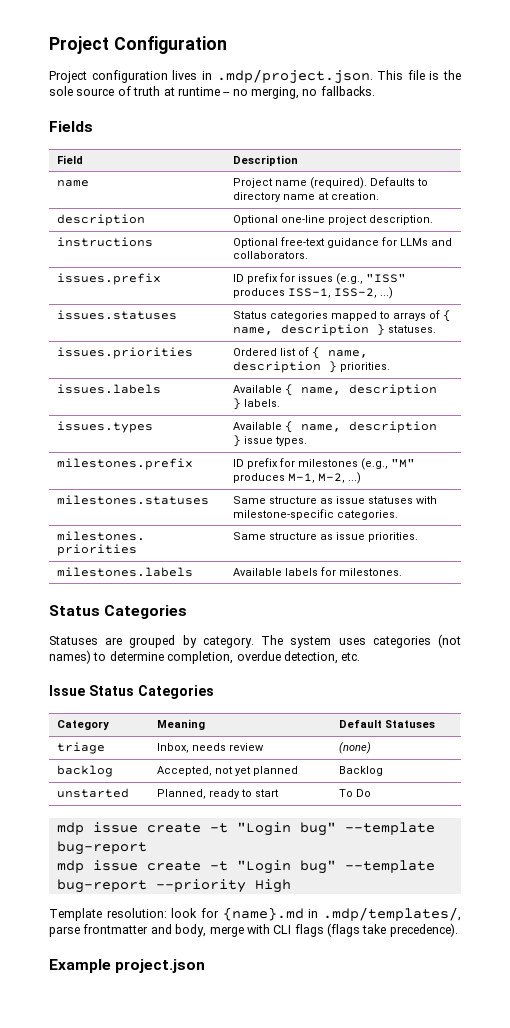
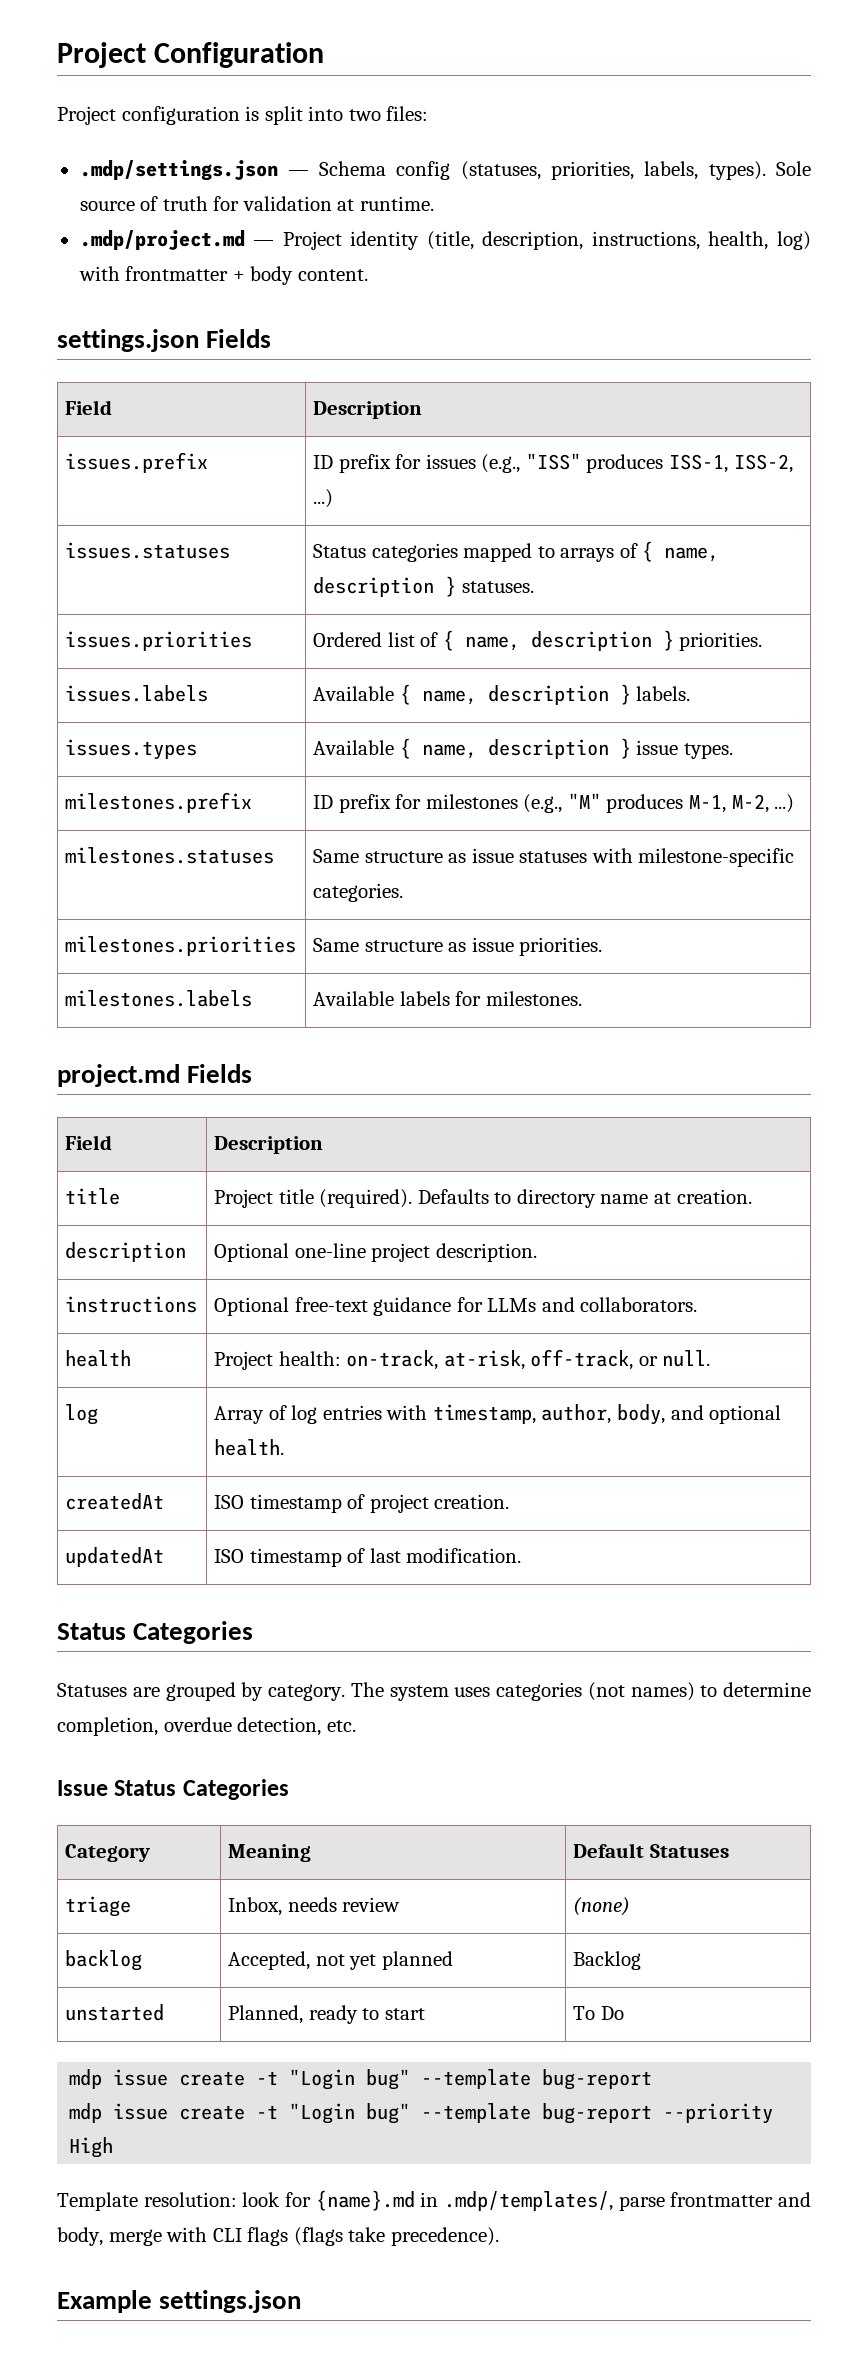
- Project configuration lives in .mdp/project.json. This file is the sole source of truth at runtime -- no merging, no fallbacks.
- Fields
+ Project configuration is split into two files:
+ .mdp/settings.json — Schema config (statuses, priorities, labels, types). Sole source of truth for validation at runtime.
+ .mdp/project.md — Project identity (title, description, instructions, health, log) with frontmatter + body content.
+ settings.json Fields
  Field | Description
- name | Project name (required). Defaults to directory name at creation.
- description | Optional one-line project description.
- instructions | Optional free-text guidance for LLMs and collaborators.
+ project.md Fields
+ Field | Description
+ title | Project title (required). Defaults to directory name at creation.
+ description | Optional one-line project description.
+ instructions | Optional free-text guidance for LLMs and collaborators.
+ health | Project health: on-track, at-risk, off-track, or null.
+ log | Array of log entries with timestamp, author, body, and optional health.
+ createdAt | ISO timestamp of project creation.
+ updatedAt | ISO timestamp of last modification.
- Example project.json
+ Example settings.json

